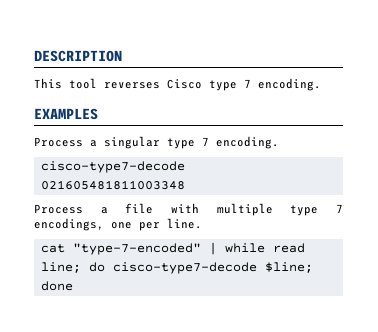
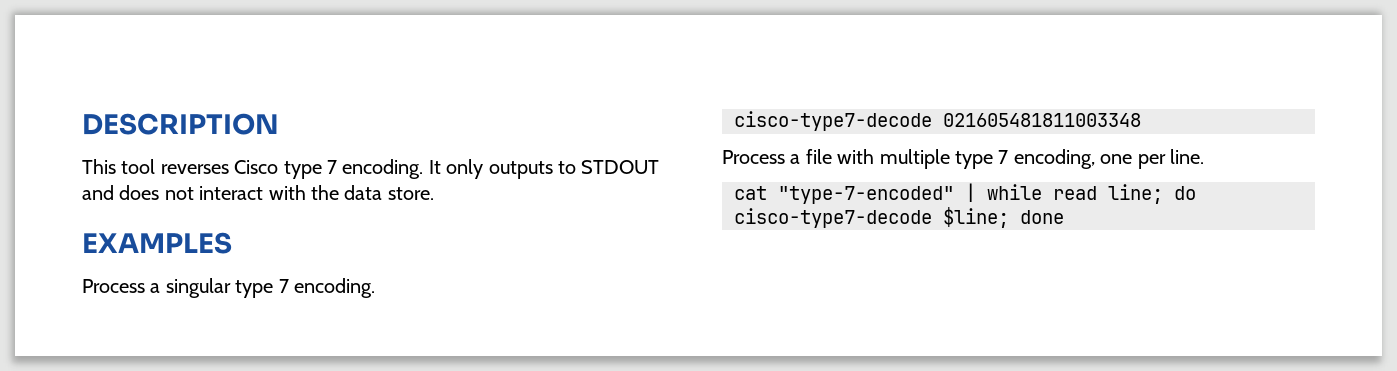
+ It only outputs to STDOUT and does not interact with the data store.
- Process a file with multiple type 7 encodings, one per line.
+ Process a file with multiple type 7 encoding, one per line.

